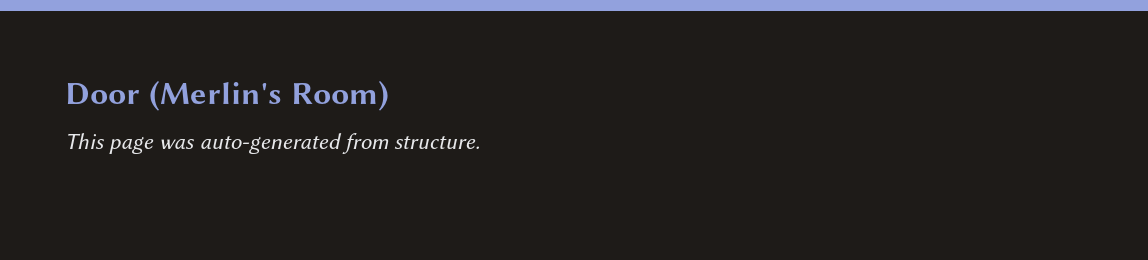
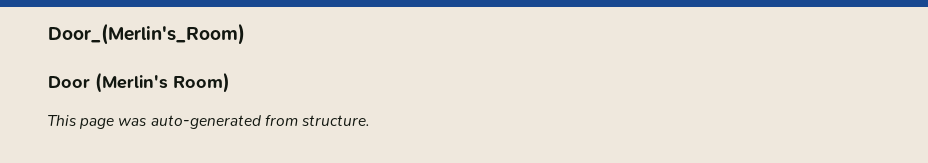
+ Door_(Merlin's_Room)

